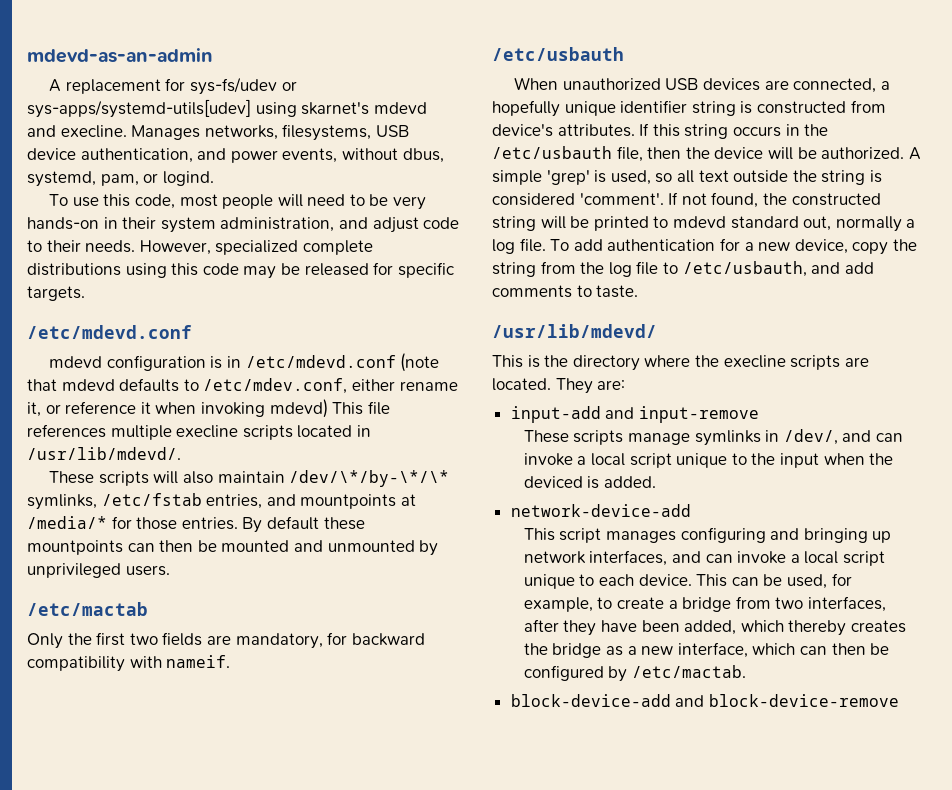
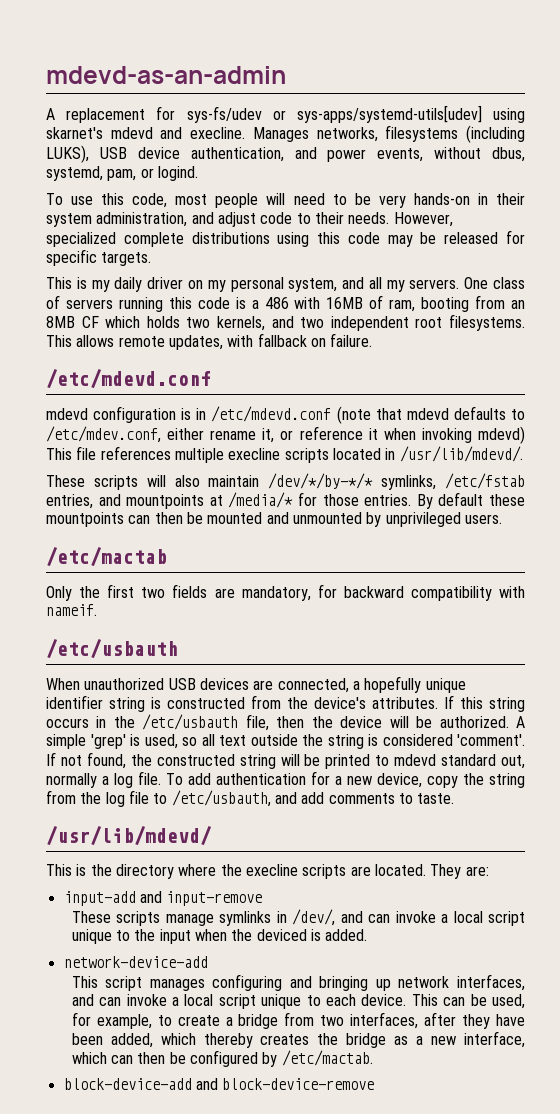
- Manages networks, filesystems, USB device authentication, and power events, without dbus, systemd, pam, or logind.
+ Manages networks, filesystems (including LUKS), USB device authentication, and power events, without dbus, systemd, pam, or logind.
+ This is my daily driver on my personal system, and all my servers. One class of servers running this code is a 486 with 16MB of ram, booting from an 8MB CF which holds two kernels, and two independent root filesystems. This allows remote updates, with fallback on failure.
- These scripts will also maintain /dev/\*/by-\*/\* symlinks, /etc/fstab entries, and mountpoints at /media/* for those entries.
+ These scripts will also maintain /dev/*/by-*/* symlinks, /etc/fstab entries, and mountpoints at /media/* for those entries.
- When unauthorized USB devices are connected, a hopefully unique identifier string is constructed from device's attributes.
+ When unauthorized USB devices are connected, a hopefully unique identifier string is constructed from the device's attributes.

